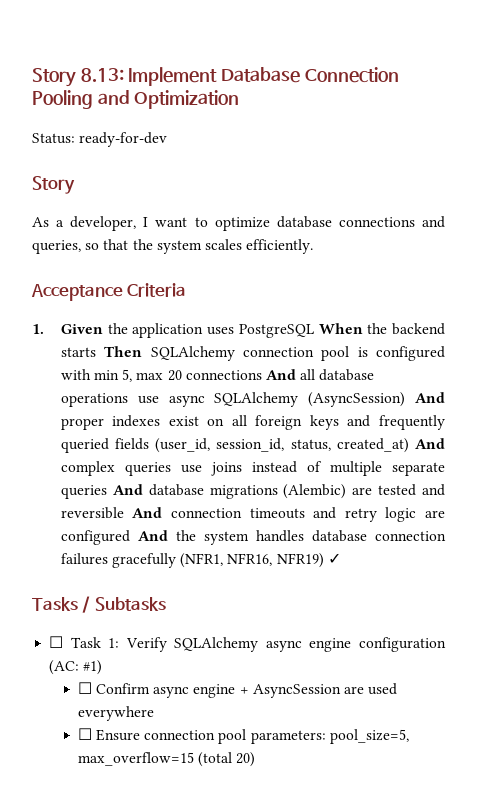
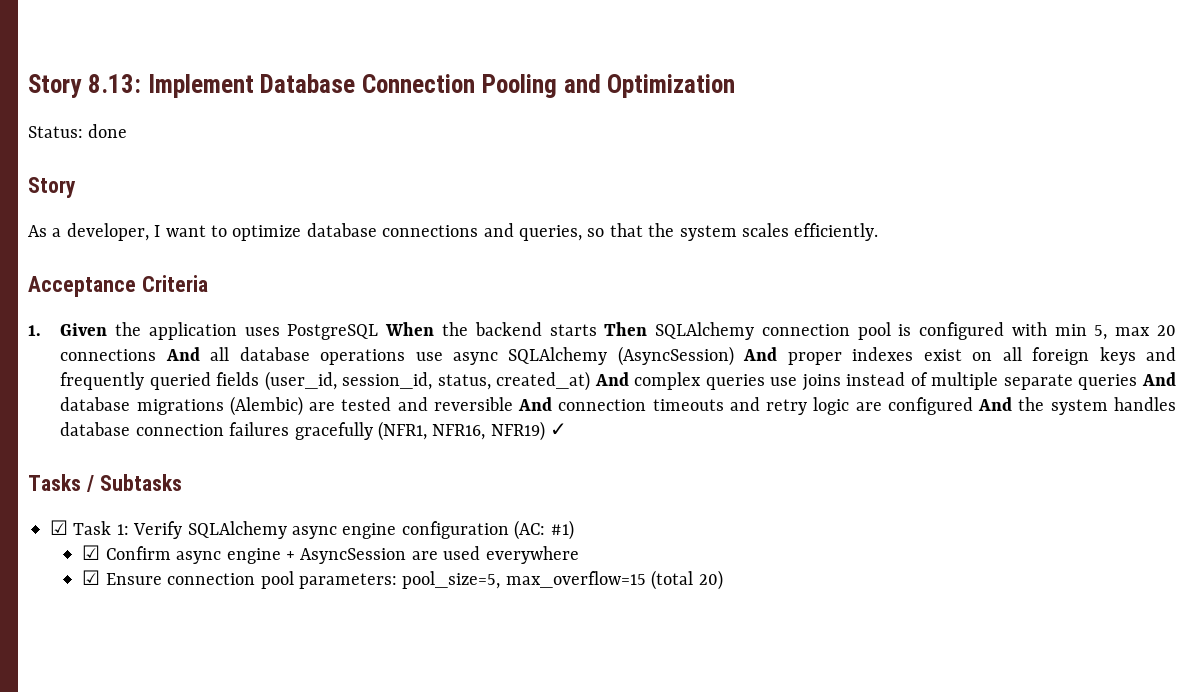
- Status: ready-for-dev
+ Status: done
- ☐ Task 1: Verify SQLAlchemy async engine configuration (AC: #1)
+ ☑ Task 1: Verify SQLAlchemy async engine configuration (AC: #1)
- ☐ Confirm async engine + AsyncSession are used everywhere
+ ☑ Confirm async engine + AsyncSession are used everywhere
- ☐ Ensure connection pool parameters: pool_size=5, max_overflow=15 (total 20)
+ ☑ Ensure connection pool parameters: pool_size=5, max_overflow=15 (total 20)

